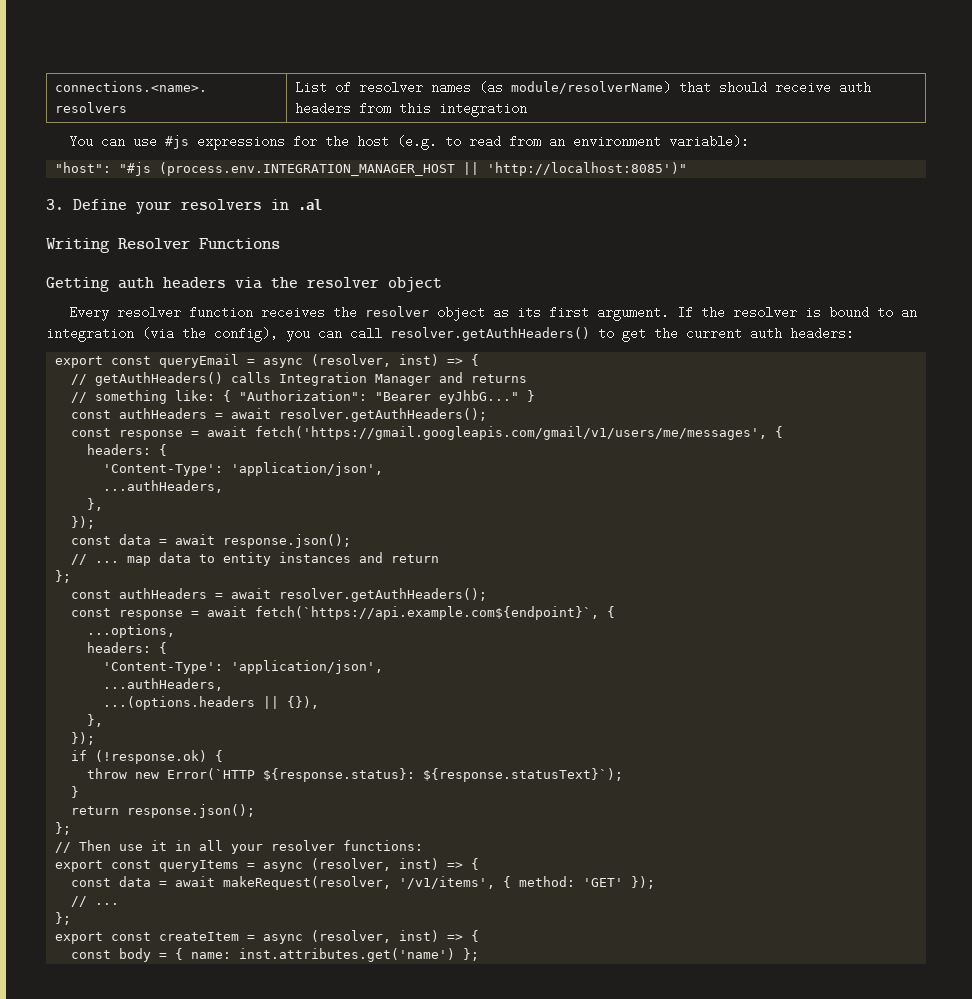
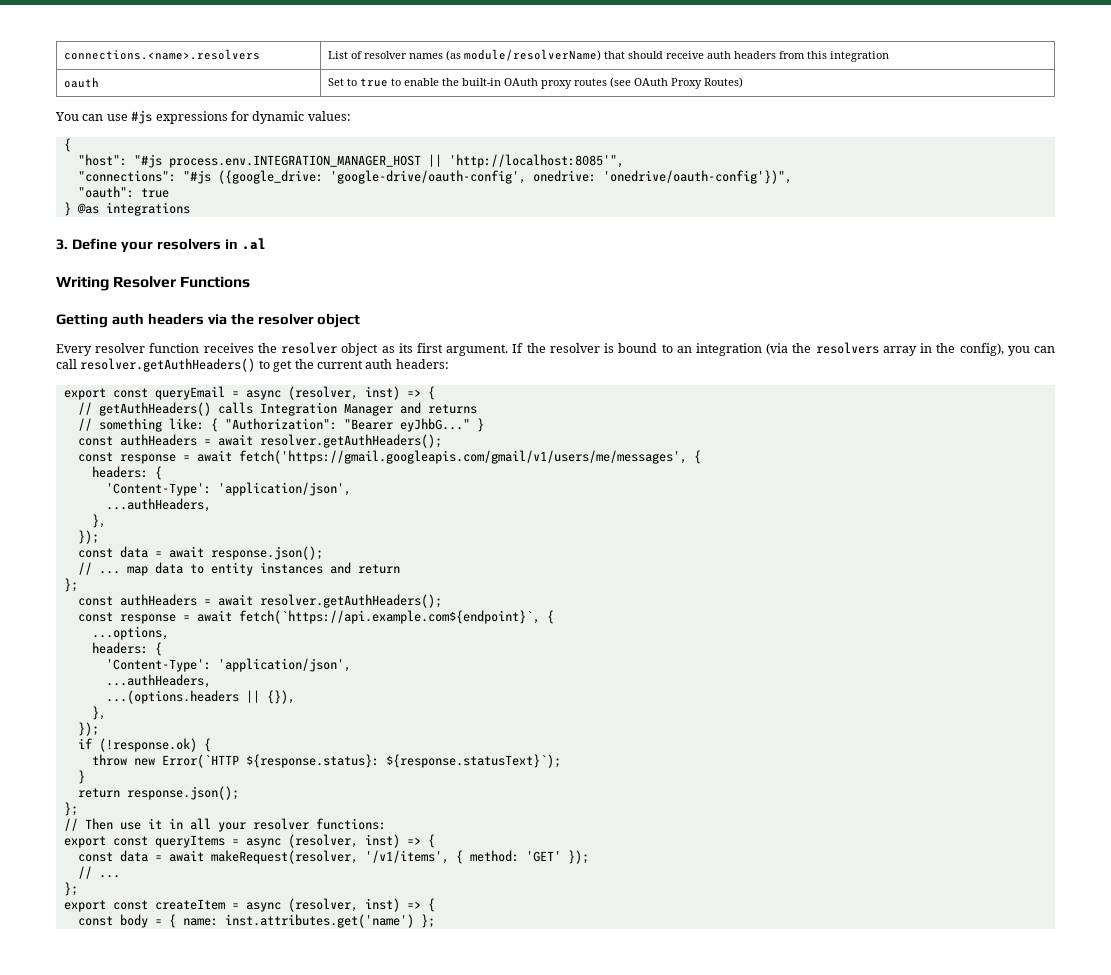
+ oauth | Set to true to enable the built-in OAuth proxy routes (see OAuth Proxy Routes)
- You can use #js expressions for the host (e.g. to read from an environment variable):
- "host": "#js (process.env.INTEGRATION_MANAGER_HOST || 'http://localhost:8085')"
+ You can use #js expressions for dynamic values:
+ {
+ "host": "#js process.env.INTEGRATION_MANAGER_HOST || 'http://localhost:8085'",
+ "connections": "#js ({google_drive: 'google-drive/oauth-config', onedrive: 'onedrive/oauth-config'})",
+ "oauth": true
+ } @as integrations
- If the resolver is bound to an integration (via the config), you can call resolver.getAuthHeaders() to get the current auth headers:
+ If the resolver is bound to an integration (via the resolvers array in the config), you can call resolver.getAuthHeaders() to get the current auth headers:

